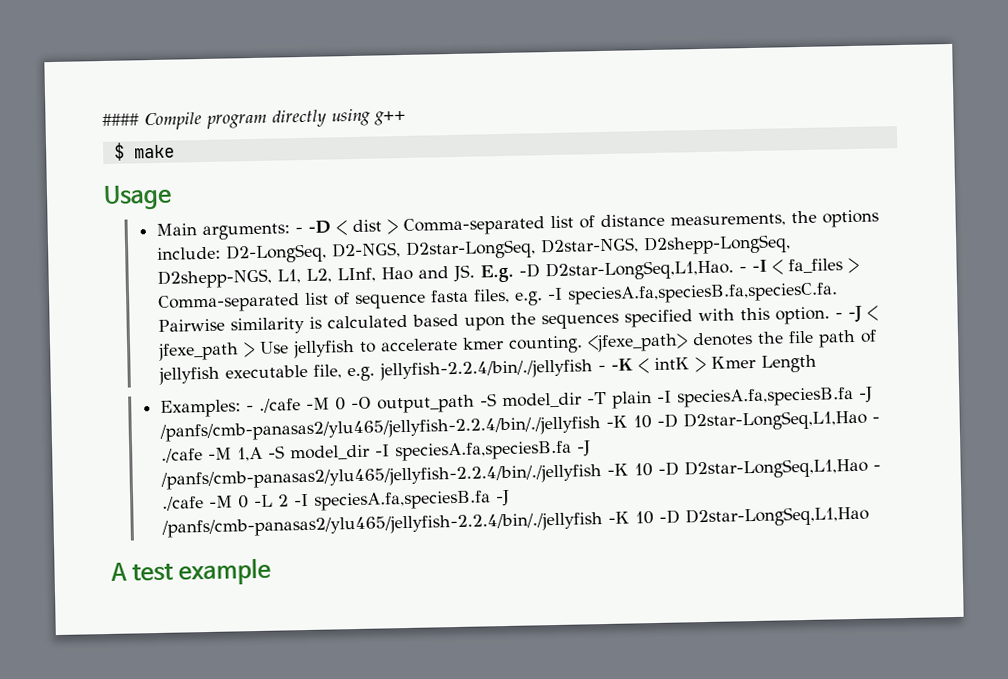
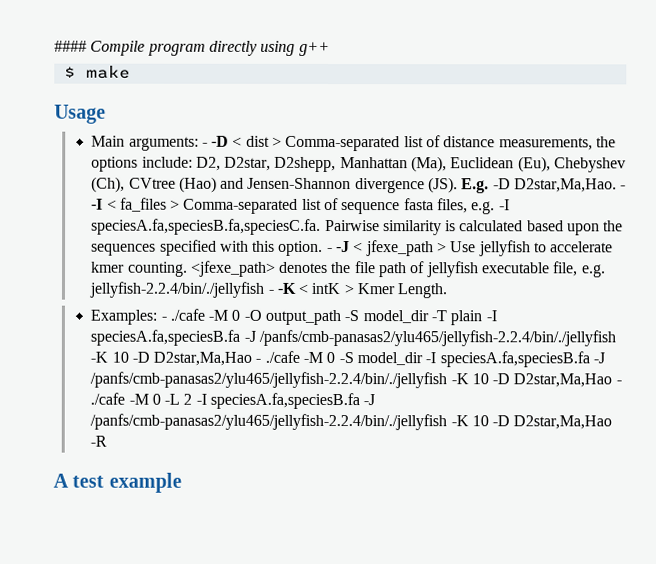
- Main arguments: - -D < dist > Comma-separated list of distance measurements, the options include: D2-LongSeq, D2-NGS, D2star-LongSeq, D2star-NGS, D2shepp-LongSeq, D2shepp-NGS, L1, L2, LInf, Hao and JS. E.g. -D D2star-LongSeq,L1,Hao.
+ Main arguments: - -D < dist > Comma-separated list of distance measurements, the options include: D2, D2star, D2shepp, Manhattan (Ma), Euclidean (Eu), Chebyshev (Ch), CVtree (Hao) and Jensen-Shannon divergence (JS). E.g. -D D2star,Ma,Hao.
- <jfexe_path> denotes the file path of jellyfish executable file, e.g. jellyfish-2.2.4/bin/./jellyfish - -K < intK > Kmer Length
+ <jfexe_path> denotes the file path of jellyfish executable file, e.g. jellyfish-2.2.4/bin/./jellyfish - -K < intK > Kmer Length.
- Examples: - ./cafe -M 0 -O output_path -S model_dir -T plain -I speciesA.fa,speciesB.fa -J /panfs/cmb-panasas2/ylu465/jellyfish-2.2.4/bin/./jellyfish -K 10 -D D2star-LongSeq,L1,Hao - ./cafe -M 1,A -S model_dir -I speciesA.fa,speciesB.fa -J /panfs/cmb-panasas2/ylu465/jellyfish-2.2.4/bin/./jellyfish -K 10 -D D2star-LongSeq,L1,Hao - ./cafe -M 0 -L 2 -I speciesA.fa,speciesB.fa -J /panfs/cmb-panasas2/ylu465/jellyfish-2.2.4/bin/./jellyfish -K 10 -D D2star-LongSeq,L1,Hao
+ Examples: - ./cafe -M 0 -O output_path -S model_dir -T plain -I speciesA.fa,speciesB.fa -J /panfs/cmb-panasas2/ylu465/jellyfish-2.2.4/bin/./jellyfish -K 10 -D D2star,Ma,Hao - ./cafe -M 0 -S model_dir -I speciesA.fa,speciesB.fa -J /panfs/cmb-panasas2/ylu465/jellyfish-2.2.4/bin/./jellyfish -K 10 -D D2star,Ma,Hao - ./cafe -M 0 -L 2 -I speciesA.fa,speciesB.fa -J /panfs/cmb-panasas2/ylu465/jellyfish-2.2.4/bin/./jellyfish -K 10 -D D2star,Ma,Hao -R

